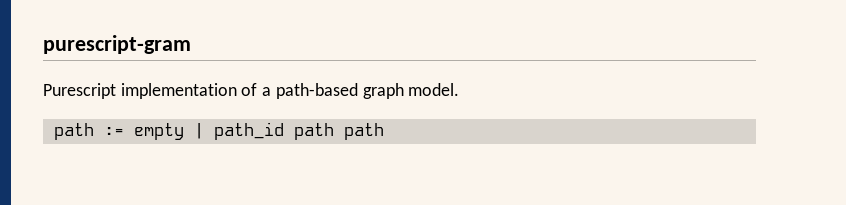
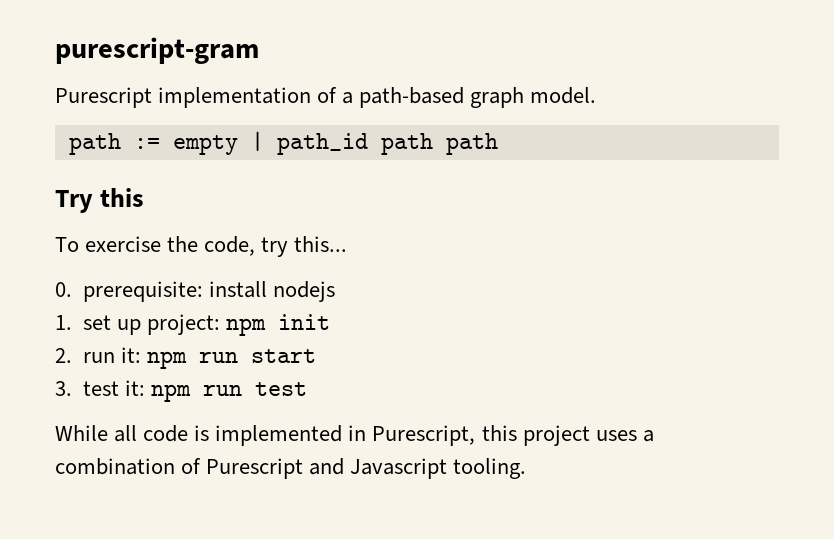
+ Try this
+ To exercise the code, try this...
+ 0. prerequisite: install nodejs
+ 1. set up project: npm init
+ 2. run it: npm run start
+ 3. test it: npm run test
+ While all code is implemented in Purescript, this project uses a combination of Purescript and Javascript tooling.

